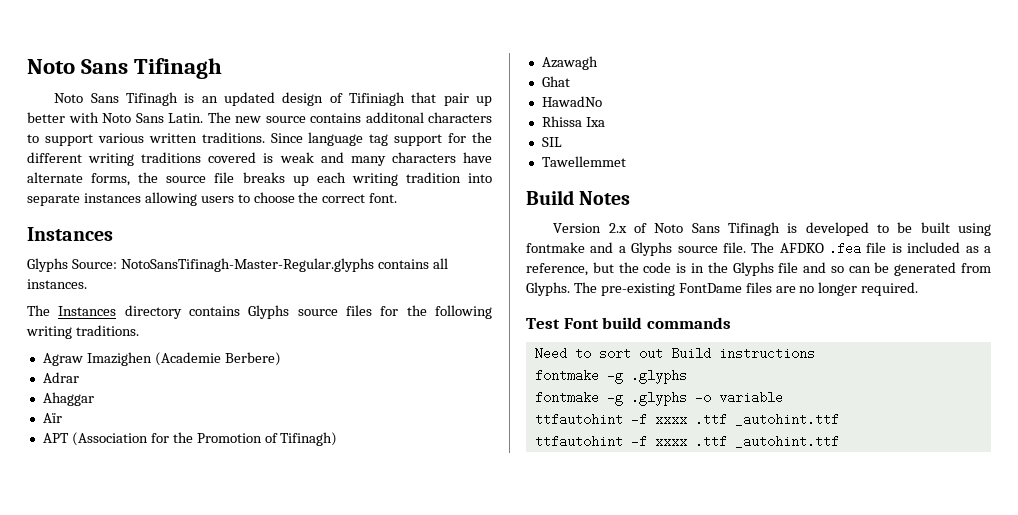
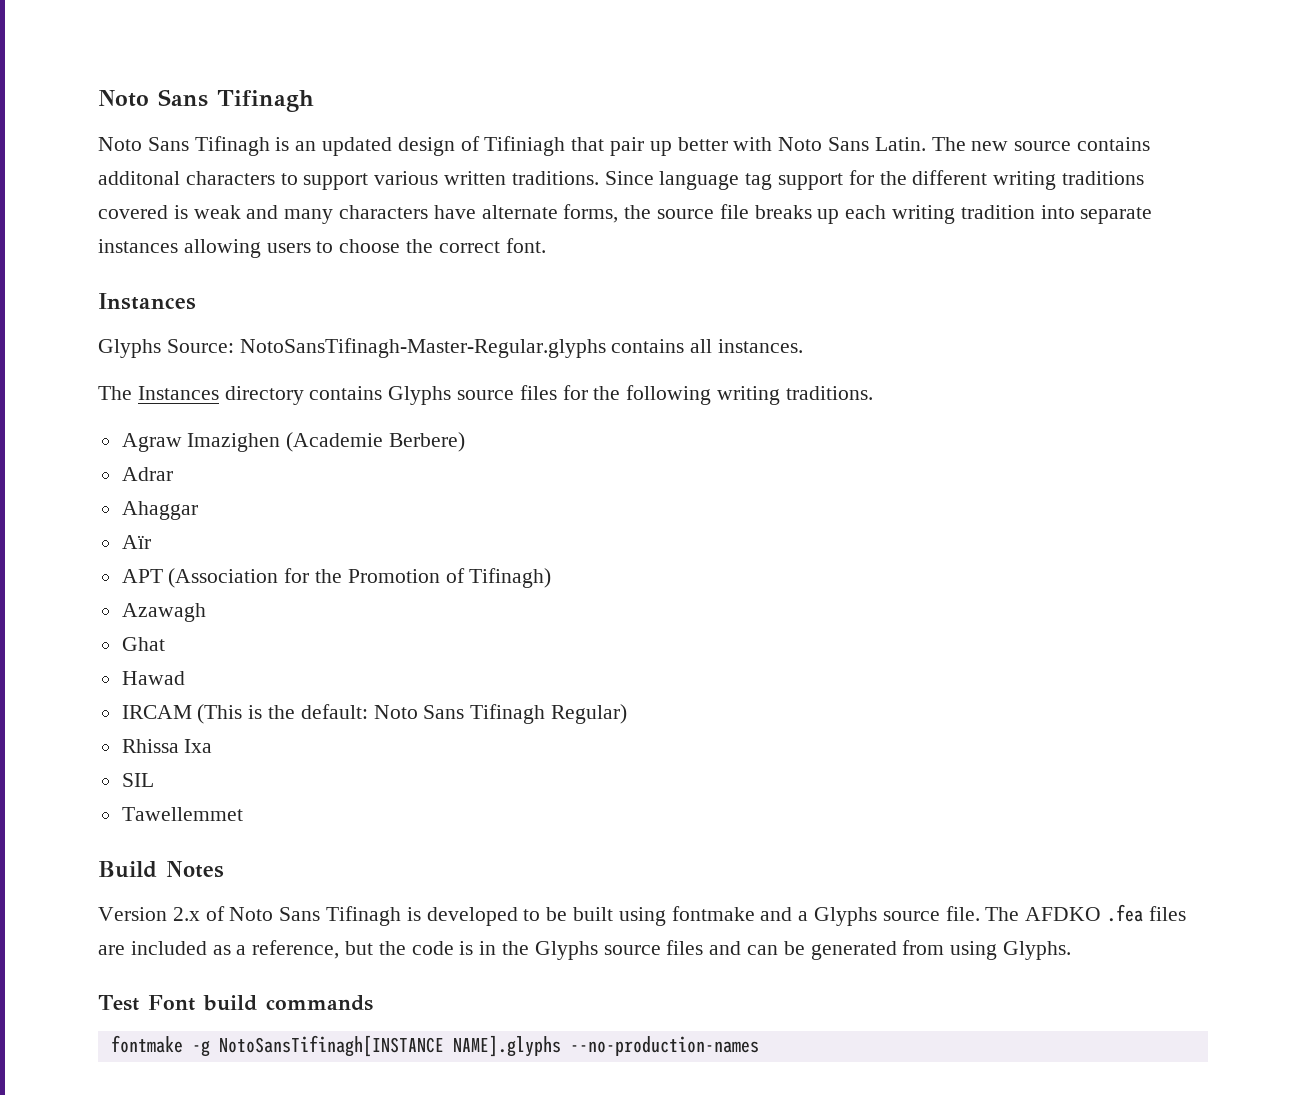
- HawadNo
+ Hawad
+ IRCAM (This is the default: Noto Sans Tifinagh Regular)
- The AFDKO .fea file is included as a reference, but the code is in the Glyphs file and so can be generated from Glyphs. The pre-existing FontDame files are no longer required.
+ The AFDKO .fea files are included as a reference, but the code is in the Glyphs source files and can be generated from using Glyphs.
  Test Font build commands
- Need to sort out Build instructions
- fontmake -g .glyphs
- fontmake -g .glyphs -o variable
- ttfautohint -f xxxx .ttf _autohint.ttf
- ttfautohint -f xxxx .ttf _autohint.ttf
+ fontmake -g NotoSansTifinagh[INSTANCE NAME].glyphs --no-production-names

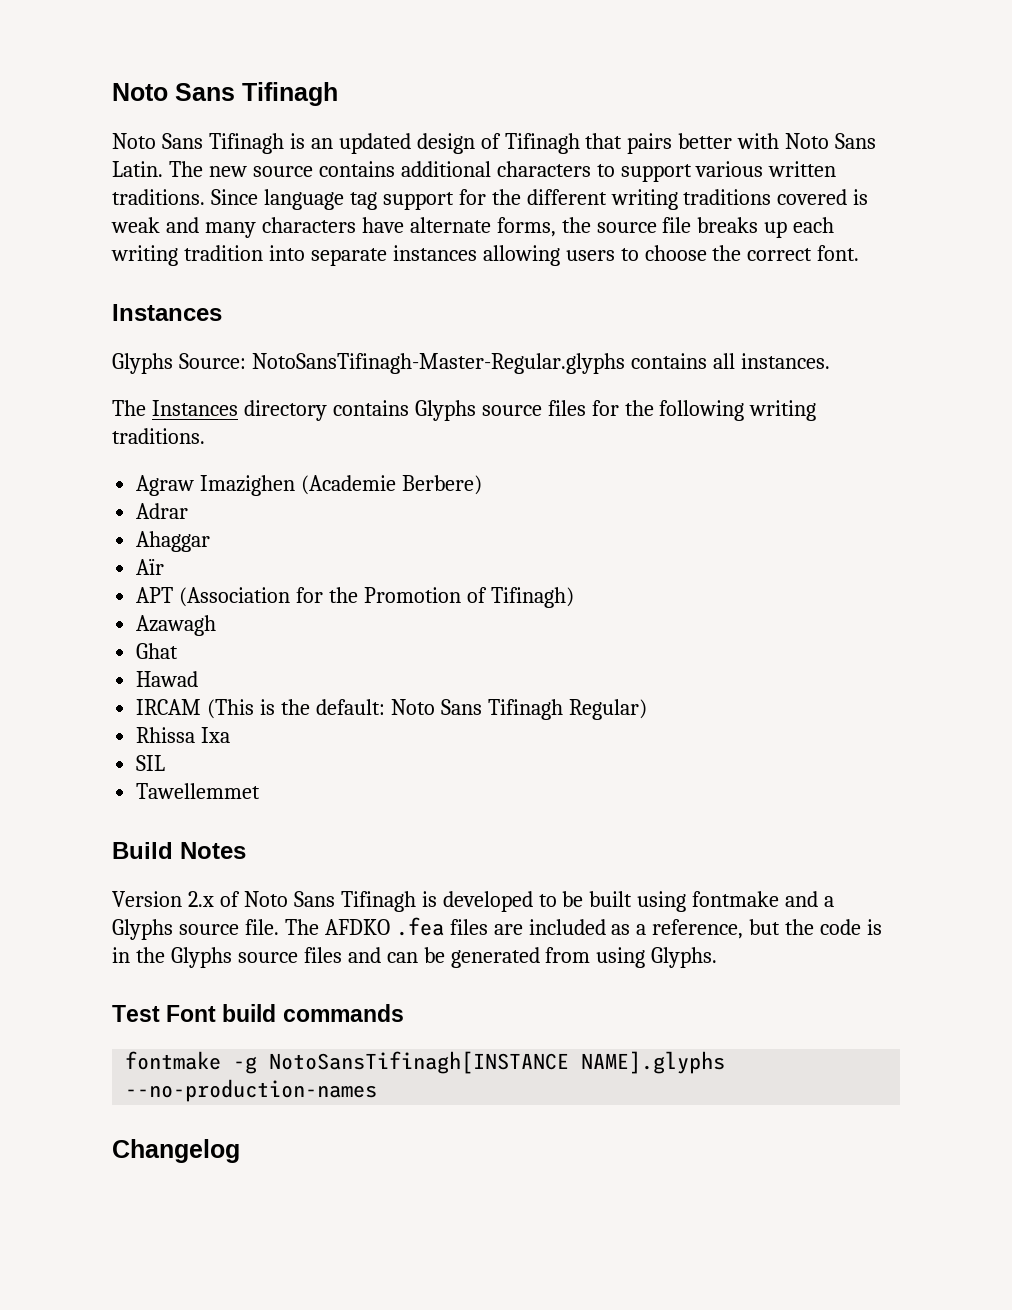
- Noto Sans Tifinagh is an updated design of Tifiniagh that pair up better with Noto Sans Latin.
+ Noto Sans Tifinagh is an updated design of Tifinagh that pairs better with Noto Sans Latin.
- The new source contains additonal characters to support various written traditions.
+ The new source contains additional characters to support various written traditions.
+ Changelog

